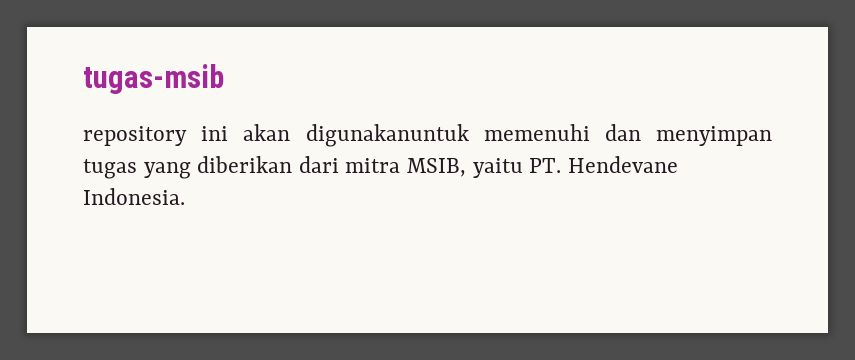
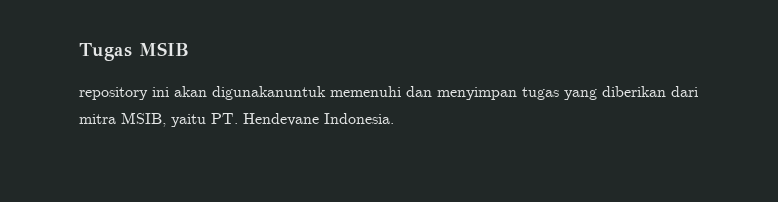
- tugas-msib
+ Tugas MSIB

